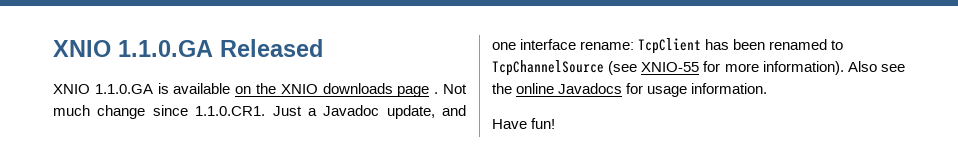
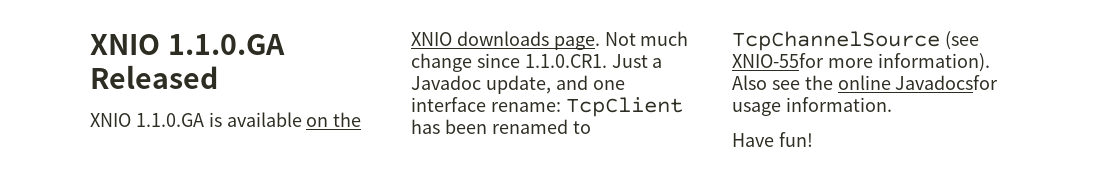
- XNIO 1.1.0.GA is available on the XNIO downloads page .
+ XNIO 1.1.0.GA is available on the XNIO downloads page.
- Not much change since 1.1.0.CR1. Just a Javadoc update, and one interface rename: TcpClient has been renamed to TcpChannelSource (see XNIO-55 for more information).
+ Not much change since 1.1.0.CR1. Just a Javadoc update, and one interface rename: TcpClient has been renamed to TcpChannelSource (see XNIO-55for more information).
- Also see the online Javadocs for usage information.
+ Also see the online Javadocsfor usage information.

